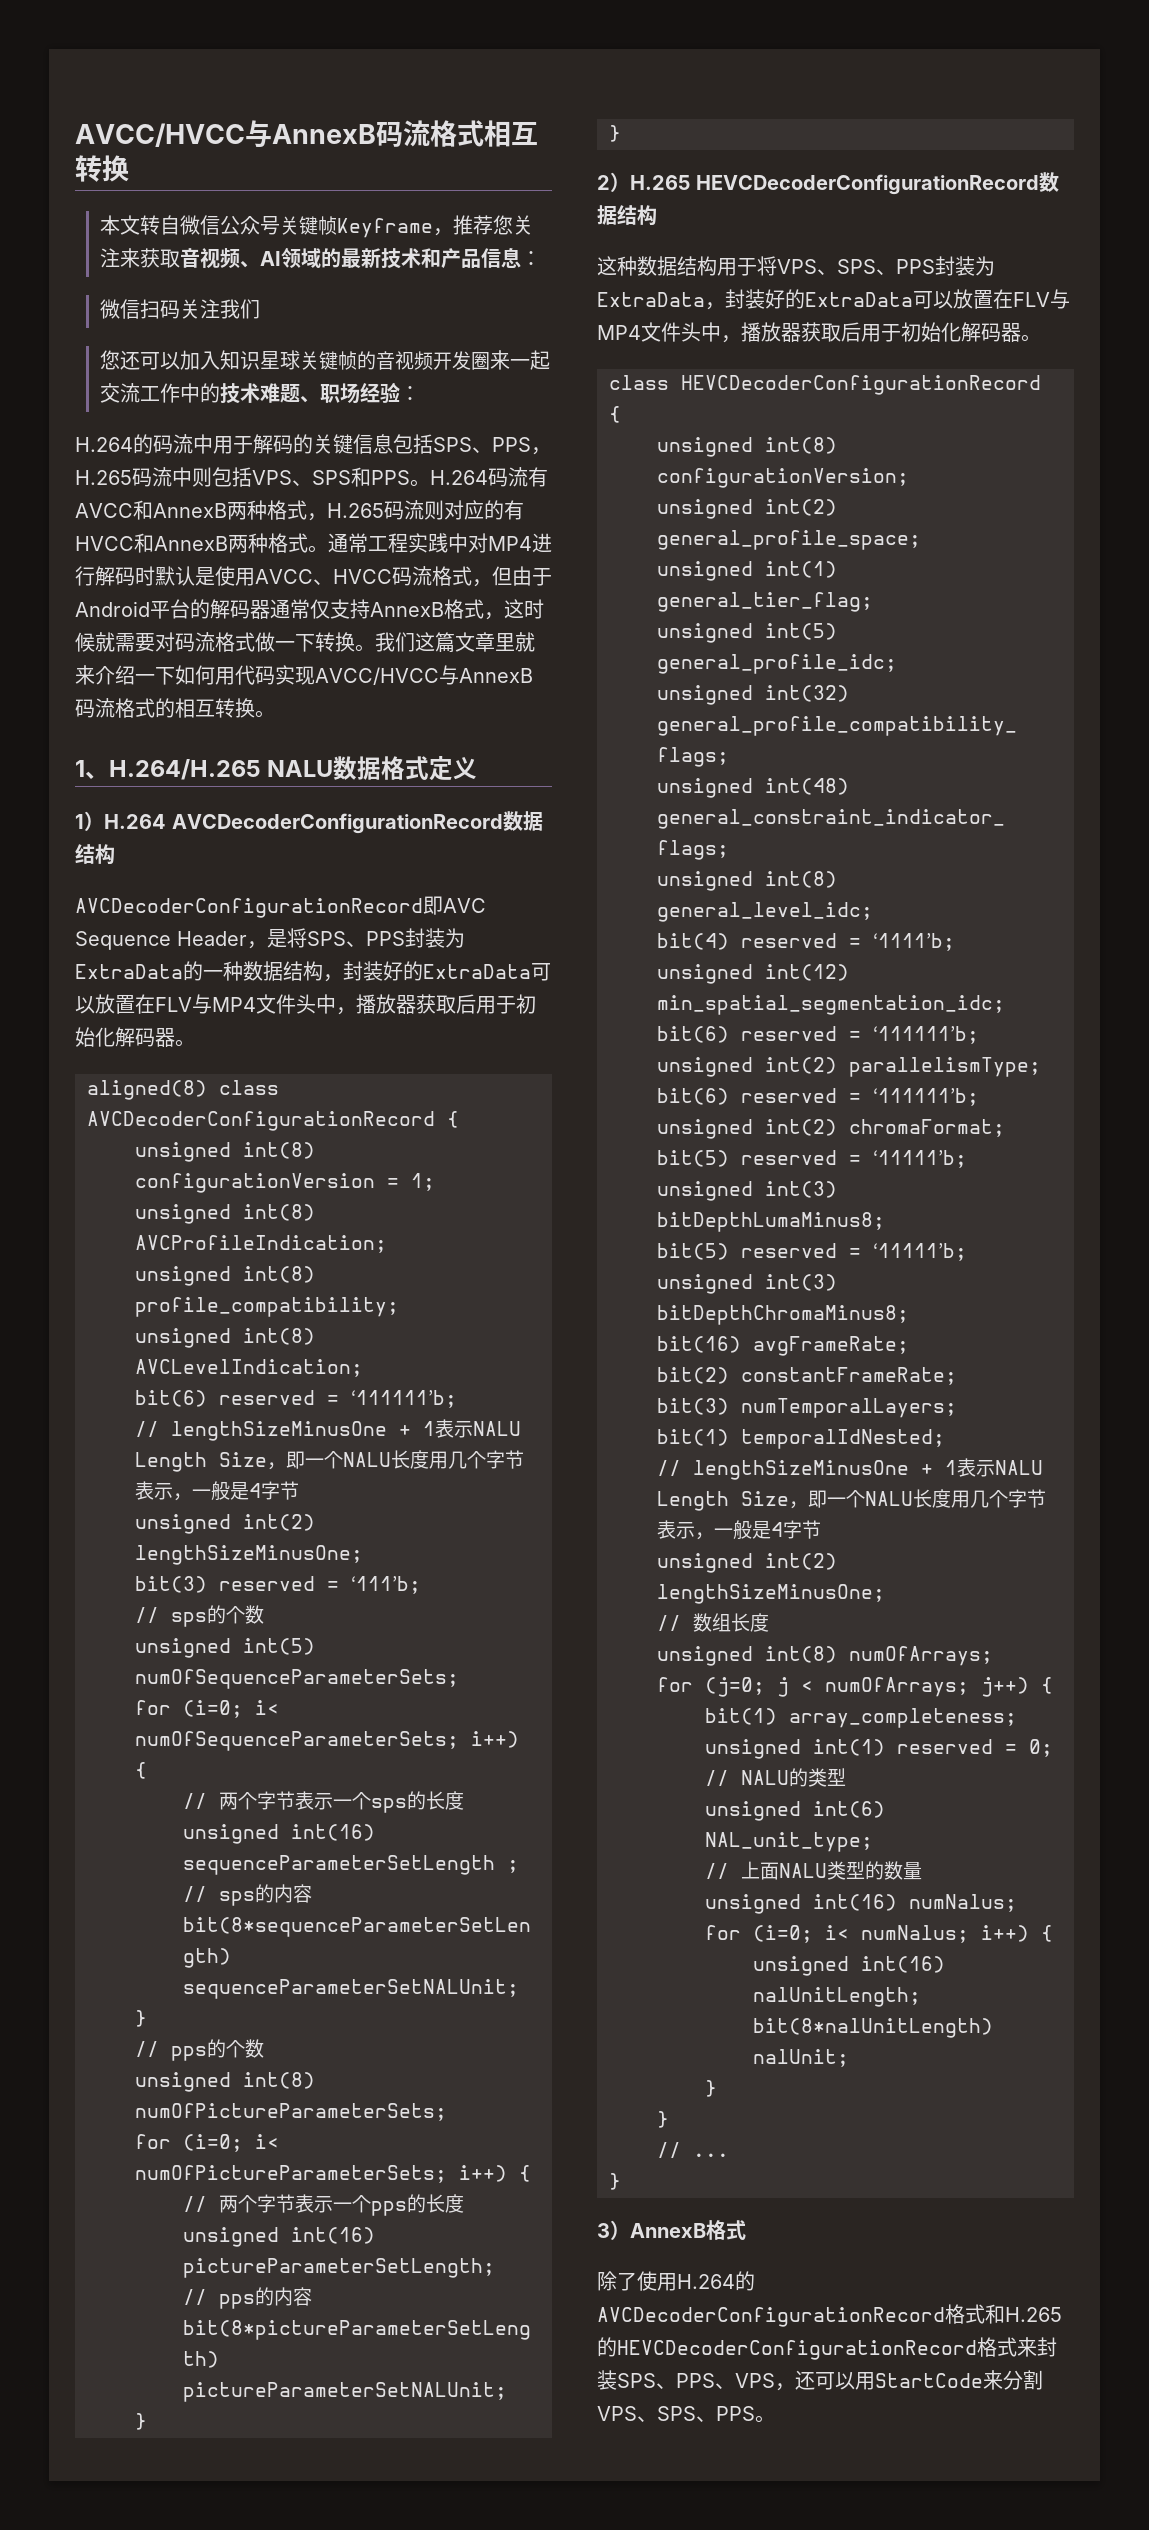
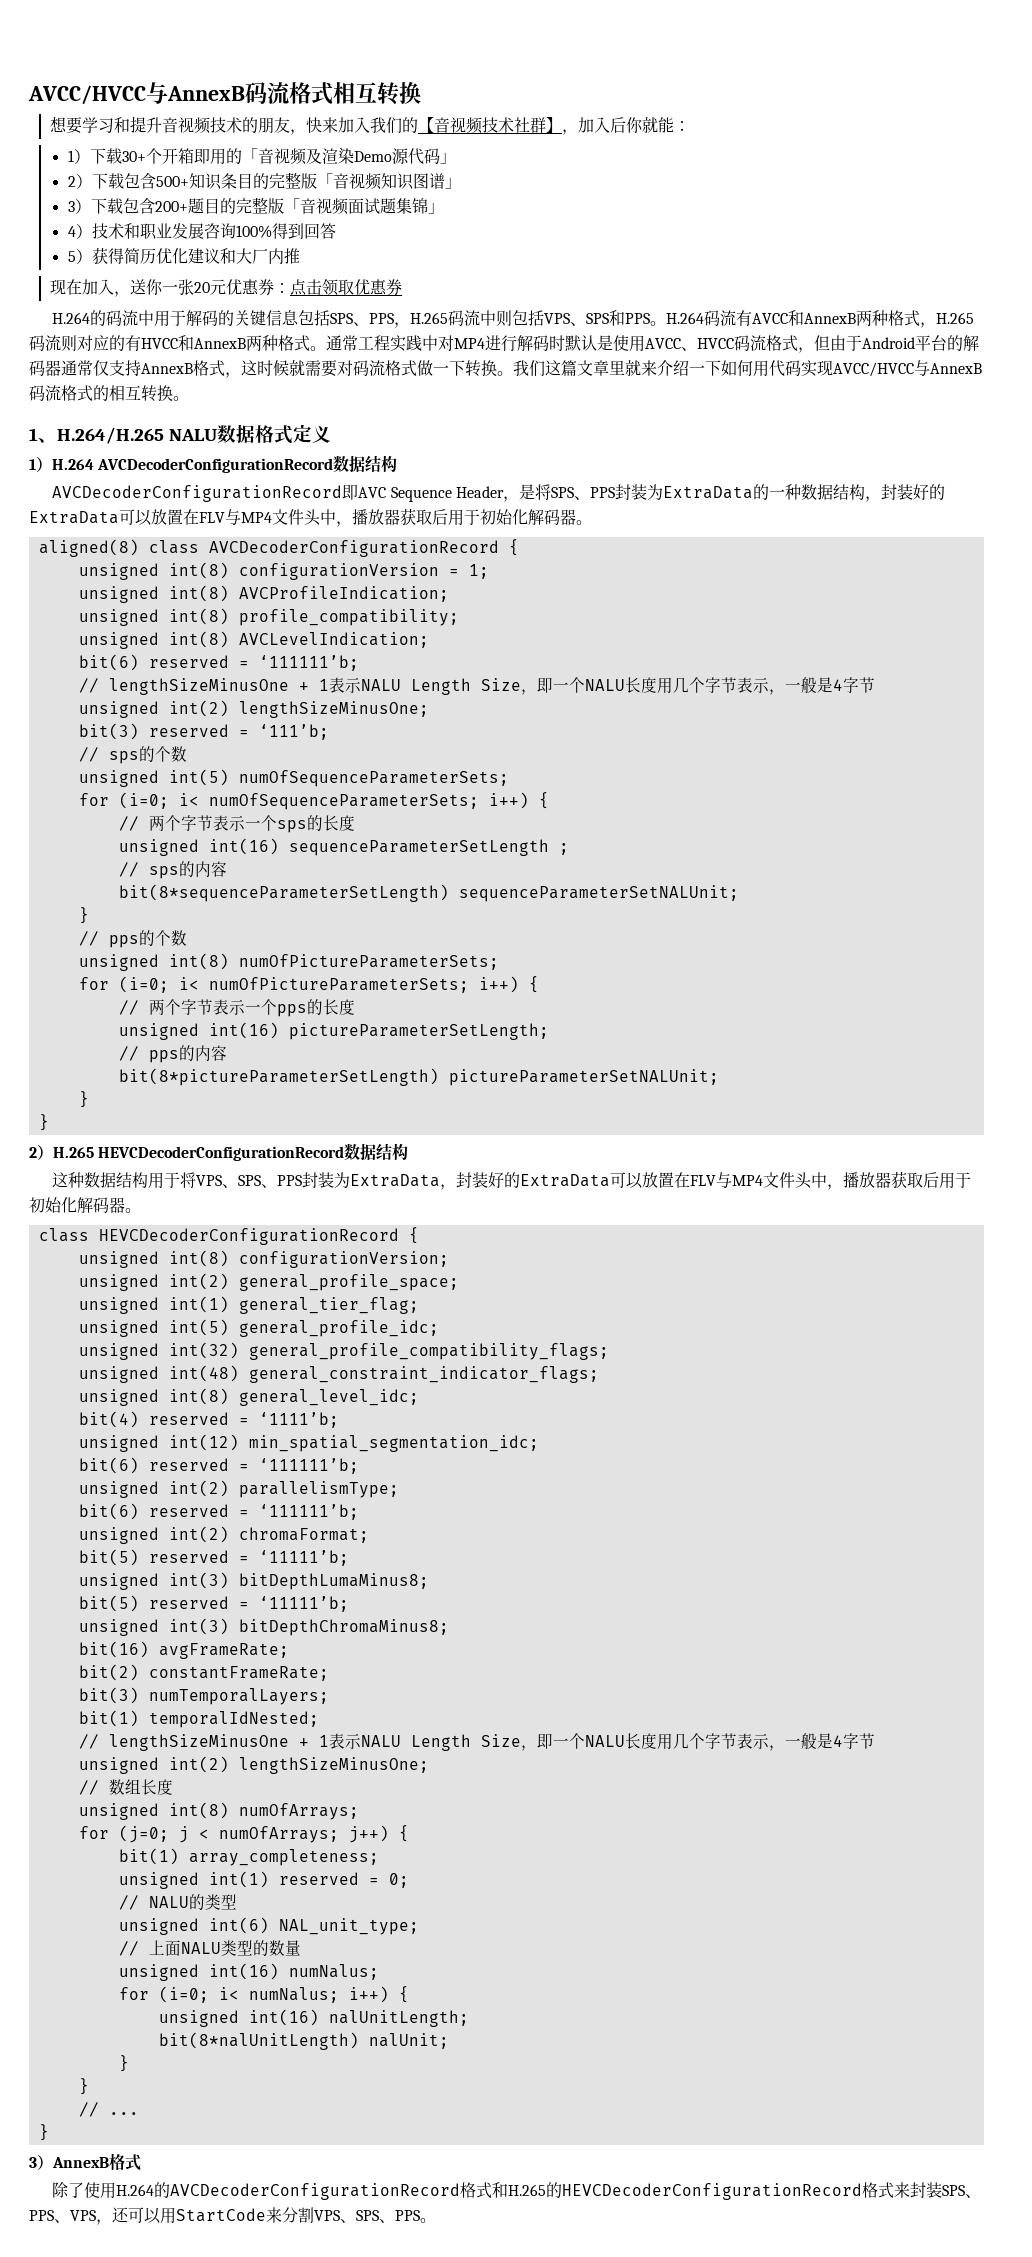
- 本文转自微信公众号关键帧Keyframe，推荐您关注来获取音视频、AI领域的最新技术和产品信息：
- 微信扫码关注我们
- 您还可以加入知识星球关键帧的音视频开发圈来一起交流工作中的技术难题、职场经验：
+ 想要学习和提升音视频技术的朋友，快来加入我们的【音视频技术社群】，加入后你就能：
+ 1）下载30+个开箱即用的「音视频及渲染Demo源代码」
+ 2）下载包含500+知识条目的完整版「音视频知识图谱」
+ 3）下载包含200+题目的完整版「音视频面试题集锦」
+ 4）技术和职业发展咨询100%得到回答
+ 5）获得简历优化建议和大厂内推
+ 现在加入，送你一张20元优惠券：点击领取优惠券

